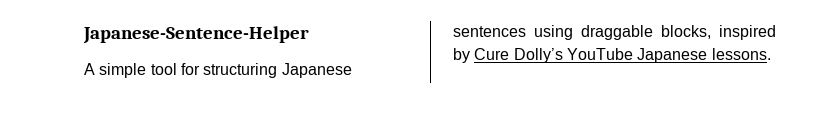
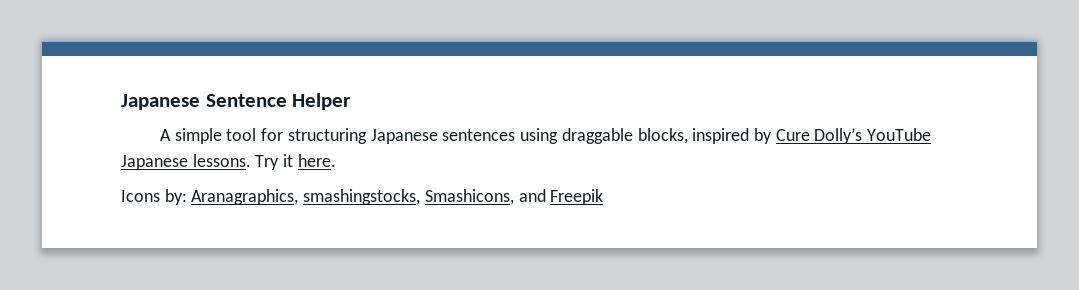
- Japanese-Sentence-Helper
+ Japanese Sentence Helper
+ Try it here.
+ Icons by: Aranagraphics, smashingstocks, Smashicons, and Freepik

